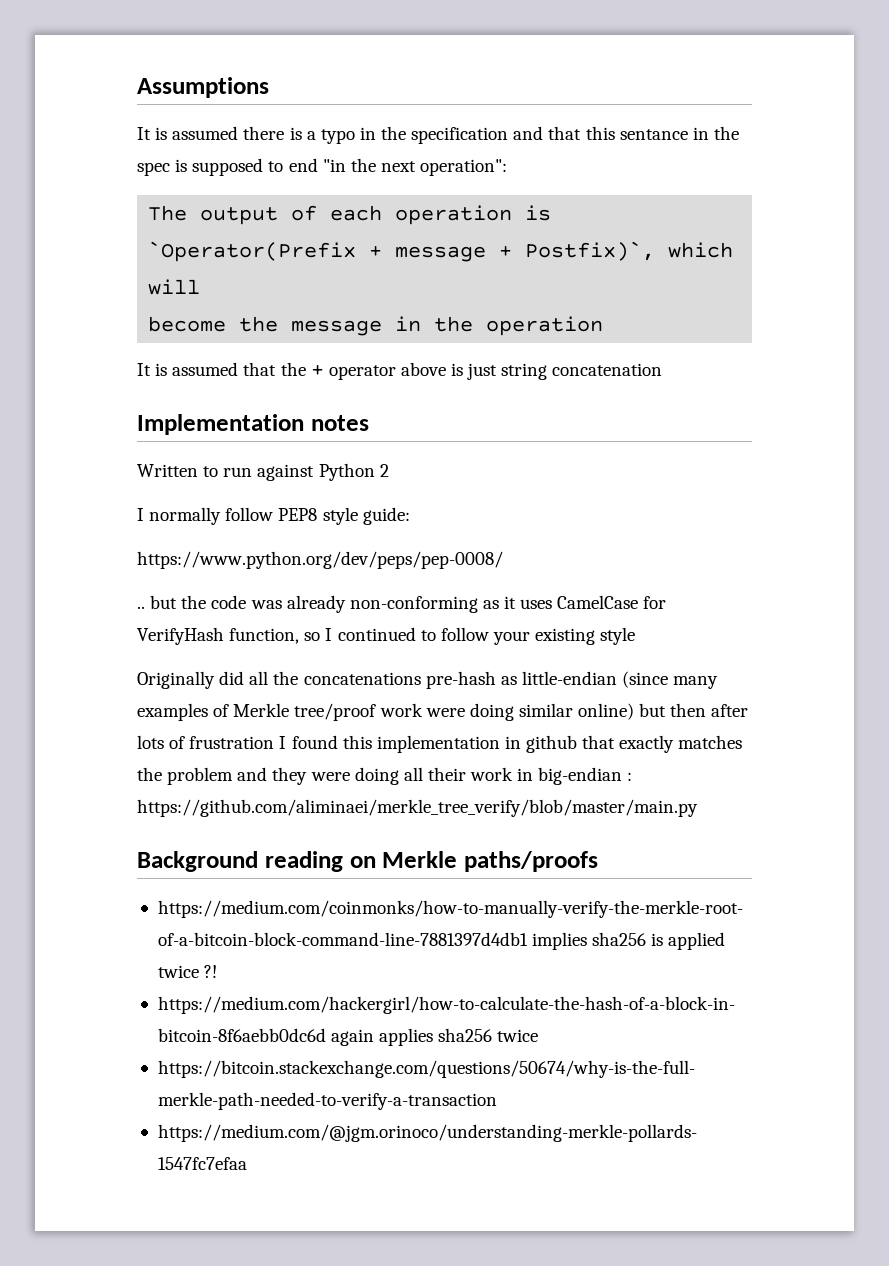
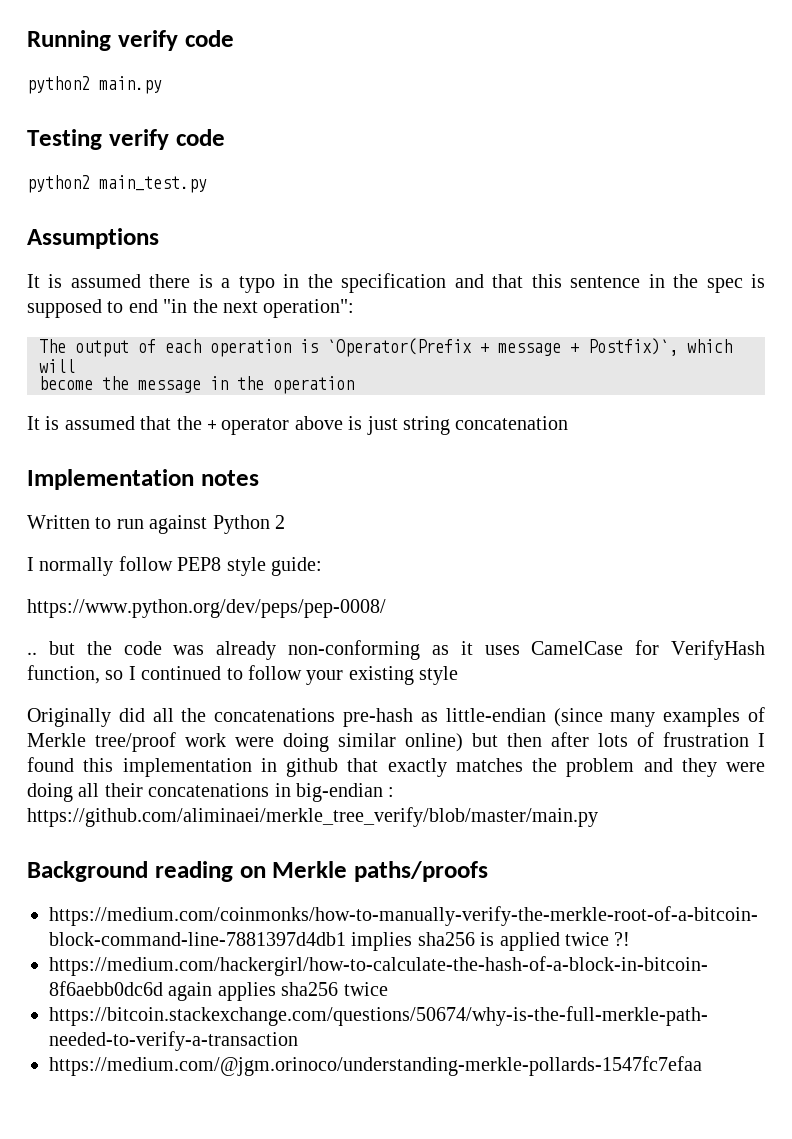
+ Running verify code
+ python2 main.py
+ Testing verify code
+ python2 main_test.py
- It is assumed there is a typo in the specification and that this sentance in the spec is supposed to end "in the next operation":
+ It is assumed there is a typo in the specification and that this sentence in the spec is supposed to end "in the next operation":
- Originally did all the concatenations pre-hash as little-endian (since many examples of Merkle tree/proof work were doing similar online) but then after lots of frustration I found this implementation in github that exactly matches the problem and they were doing all their work in big-endian : https://github.com/aliminaei/merkle_tree_verify/blob/master/main.py
+ Originally did all the concatenations pre-hash as little-endian (since many examples of Merkle tree/proof work were doing similar online) but then after lots of frustration I found this implementation in github that exactly matches the problem and they were doing all their concatenations in big-endian : https://github.com/aliminaei/merkle_tree_verify/blob/master/main.py

